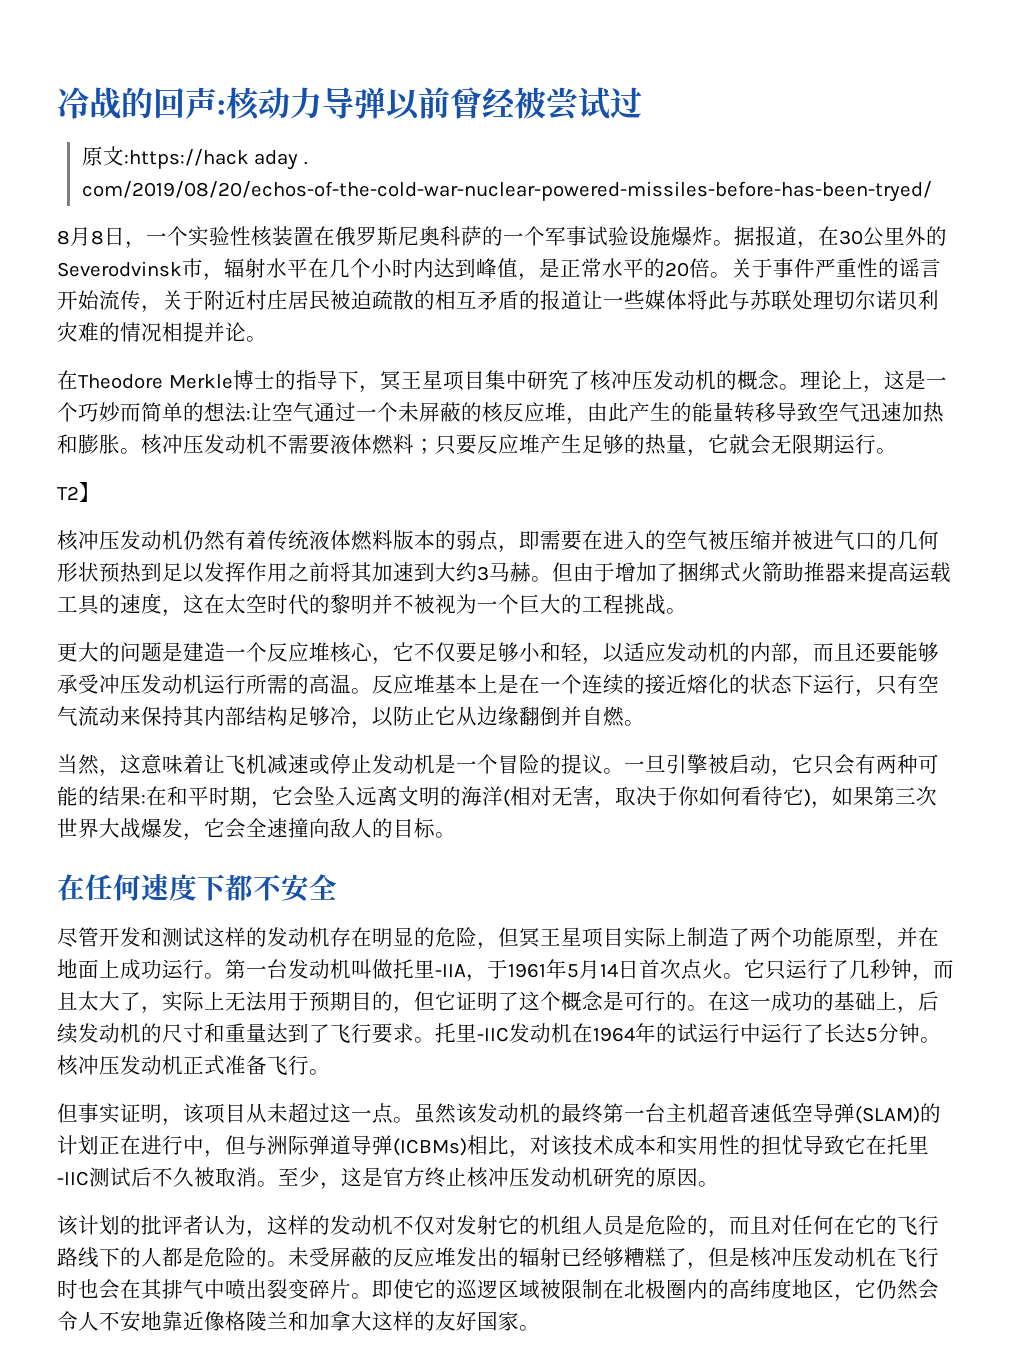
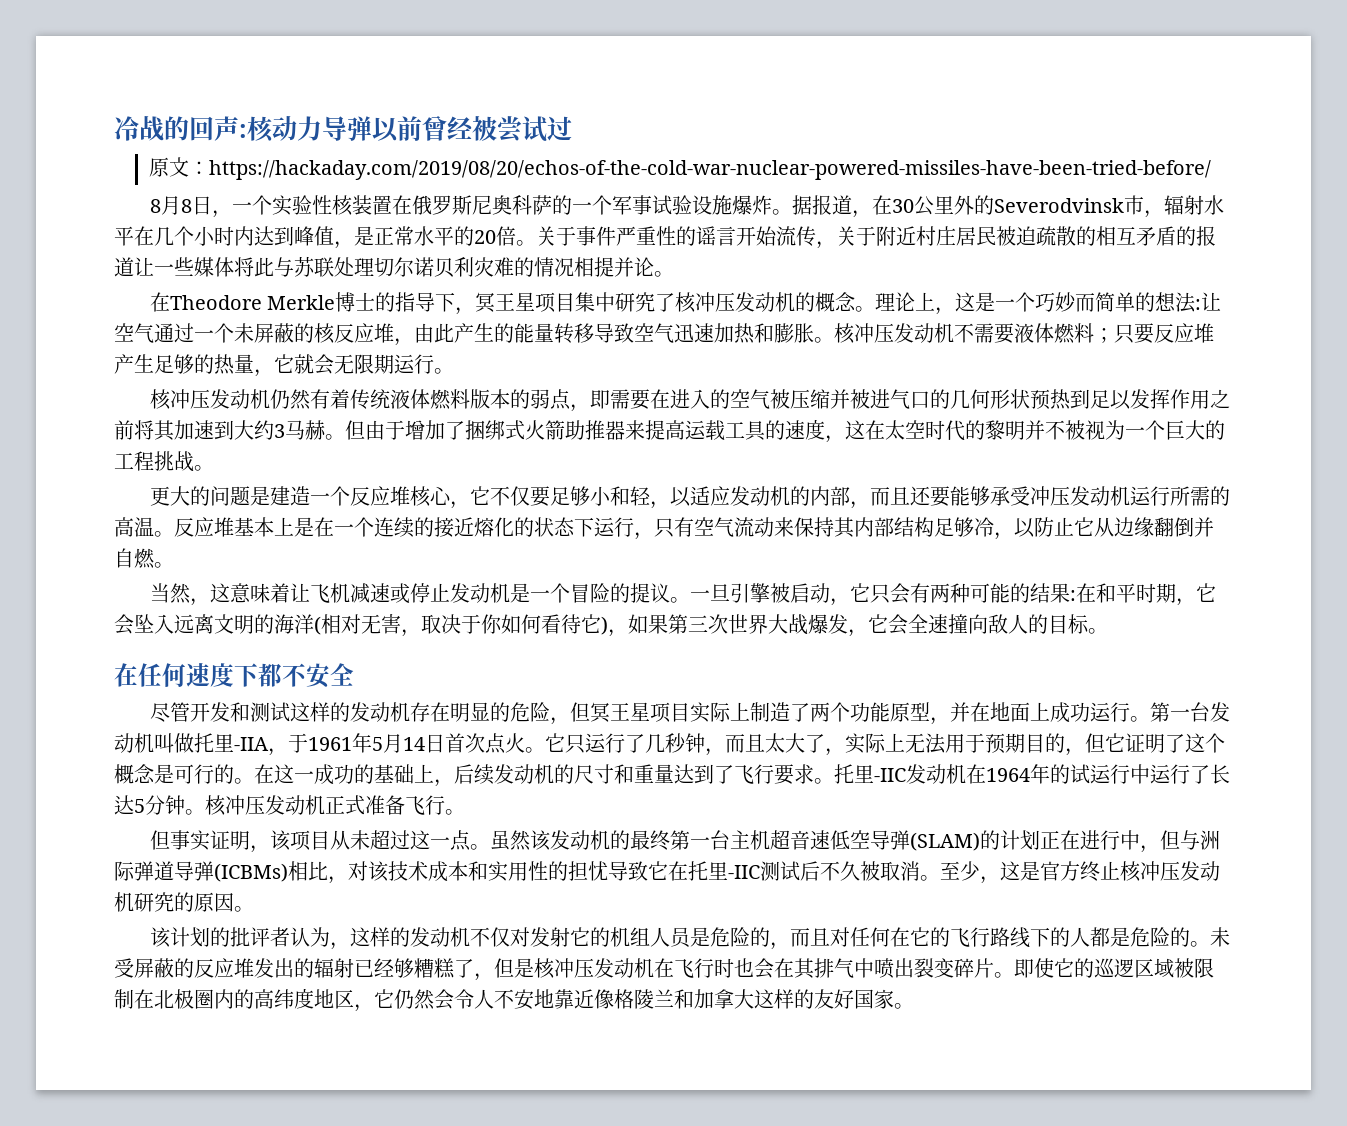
- 原文:https://hack aday . com/2019/08/20/echos-of-the-cold-war-nuclear-powered-missiles-before-has-been-tryed/
+ 原文：https://hackaday.com/2019/08/20/echos-of-the-cold-war-nuclear-powered-missiles-have-been-tried-before/
- T2】

